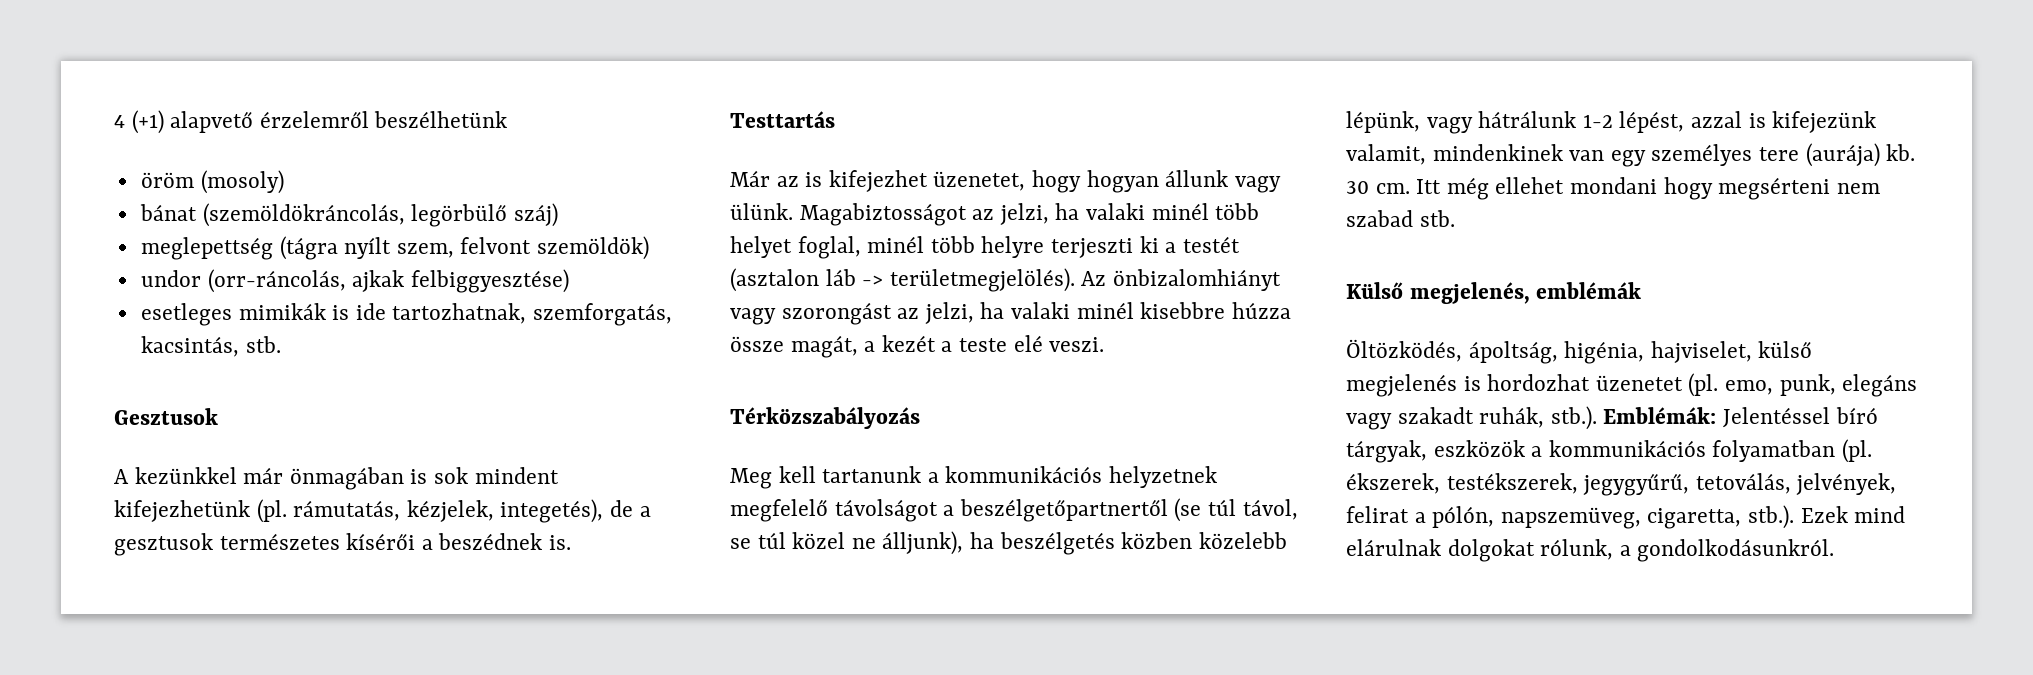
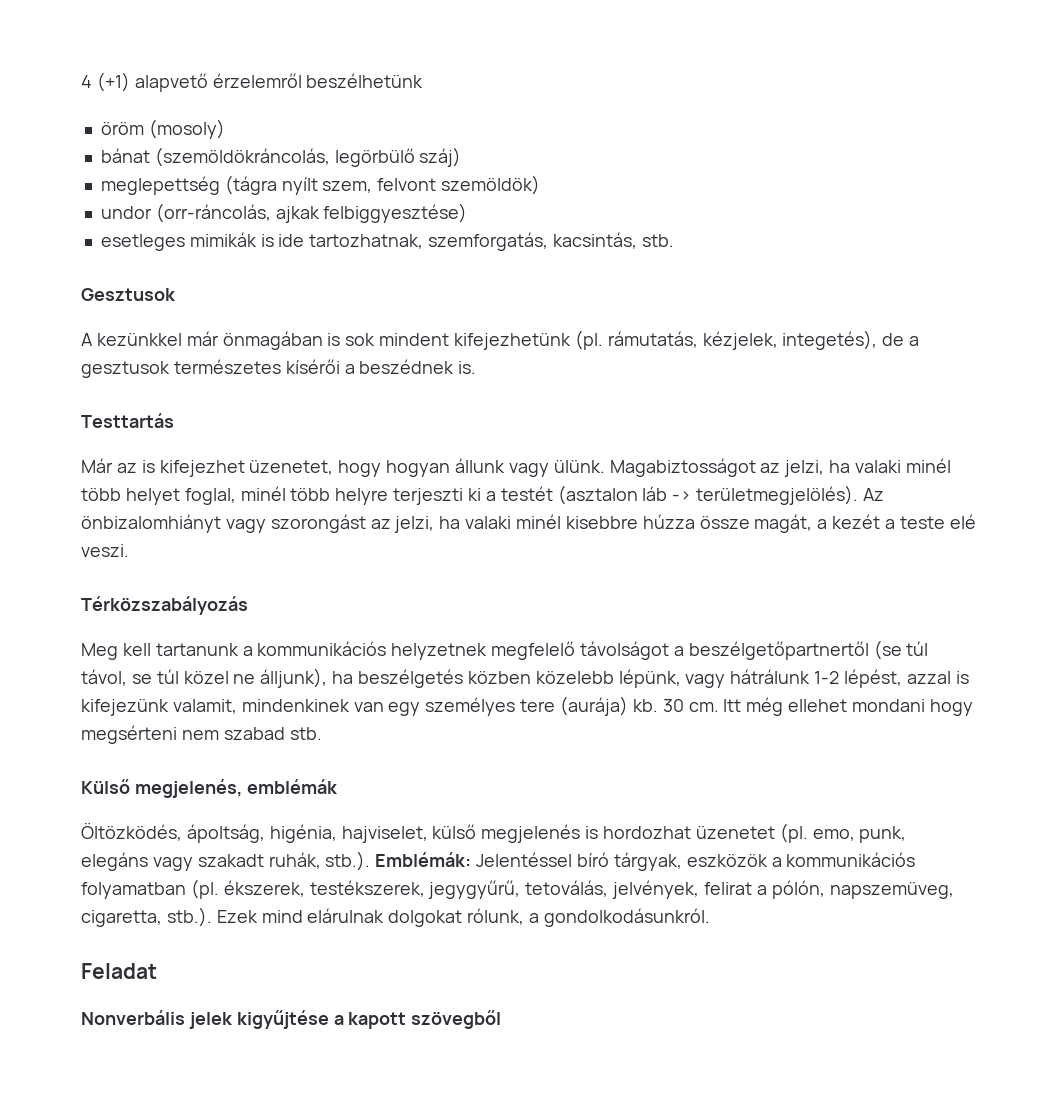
+ Feladat
+ Nonverbális jelek kigyűjtése a kapott szövegből

